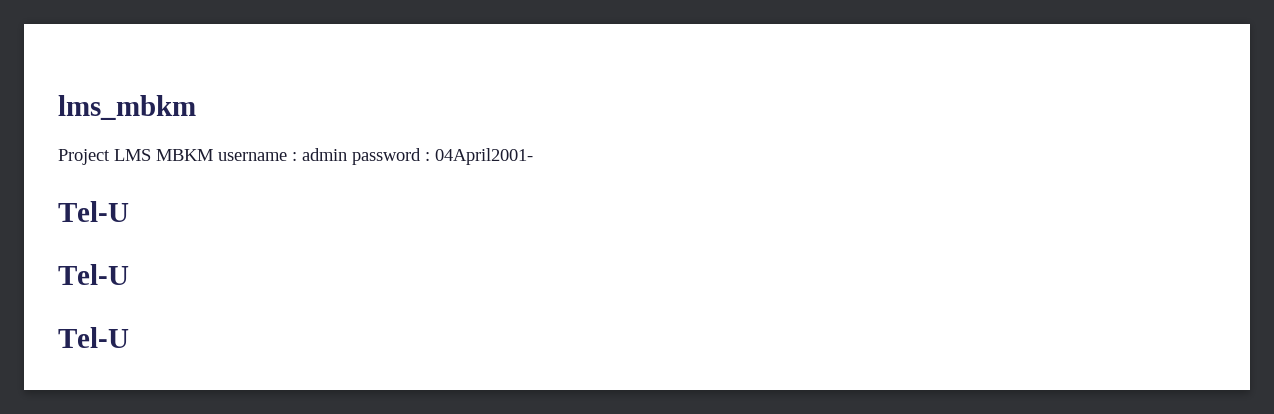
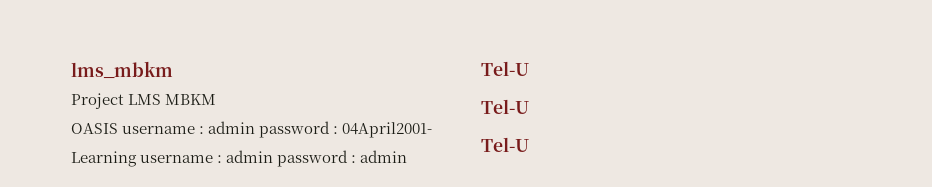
- Project LMS MBKM username : admin password : 04April2001-
+ Project LMS MBKM
+ OASIS username : admin password : 04April2001-
+ Learning username : admin password : admin

